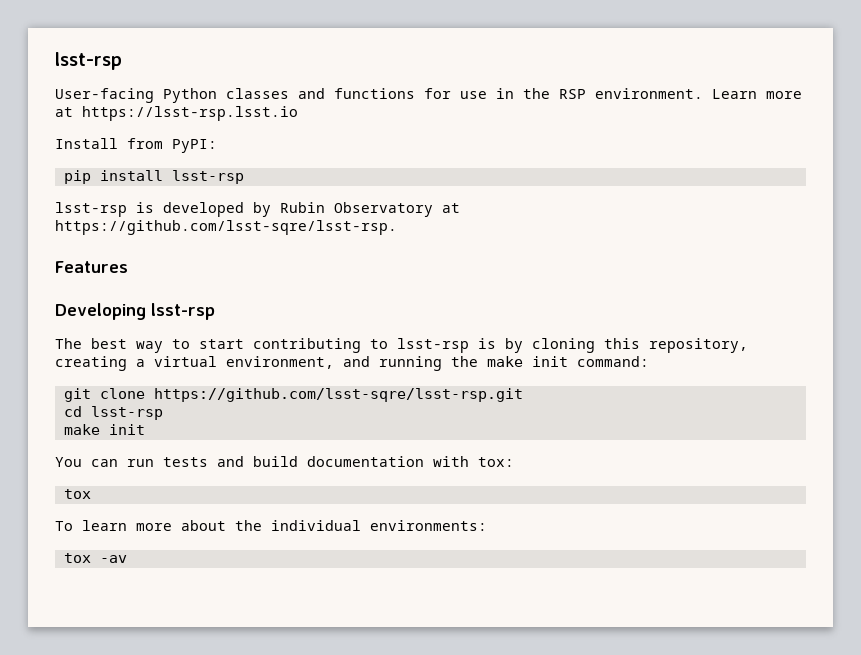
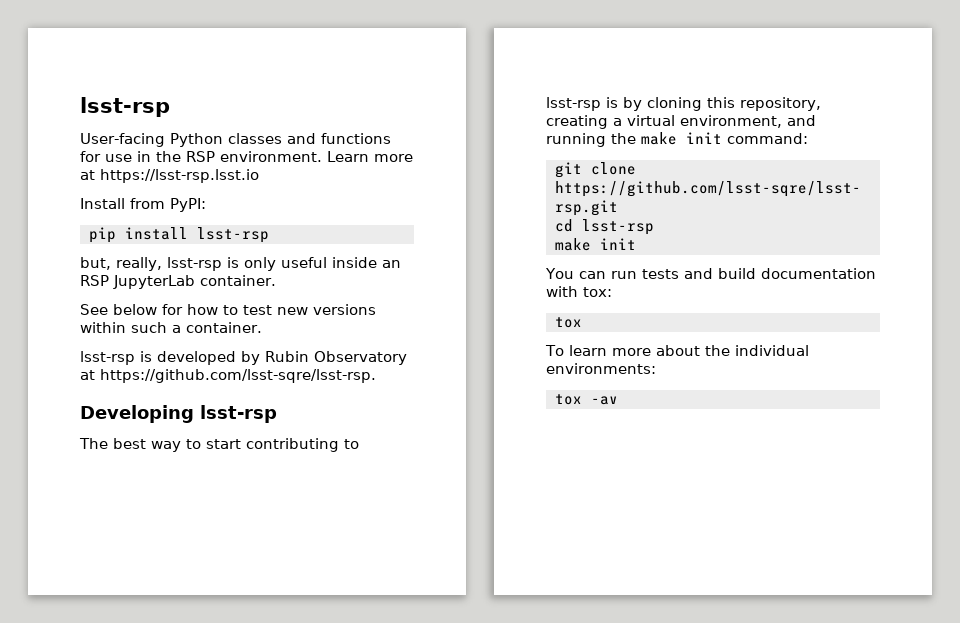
+ but, really, lsst-rsp is only useful inside an RSP JupyterLab container.
+ See below for how to test new versions within such a container.
- Features

